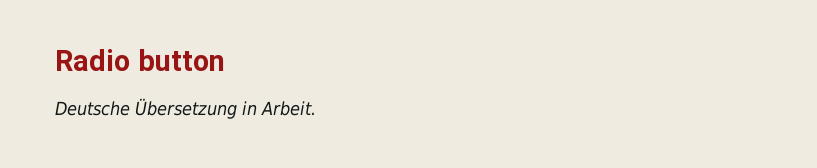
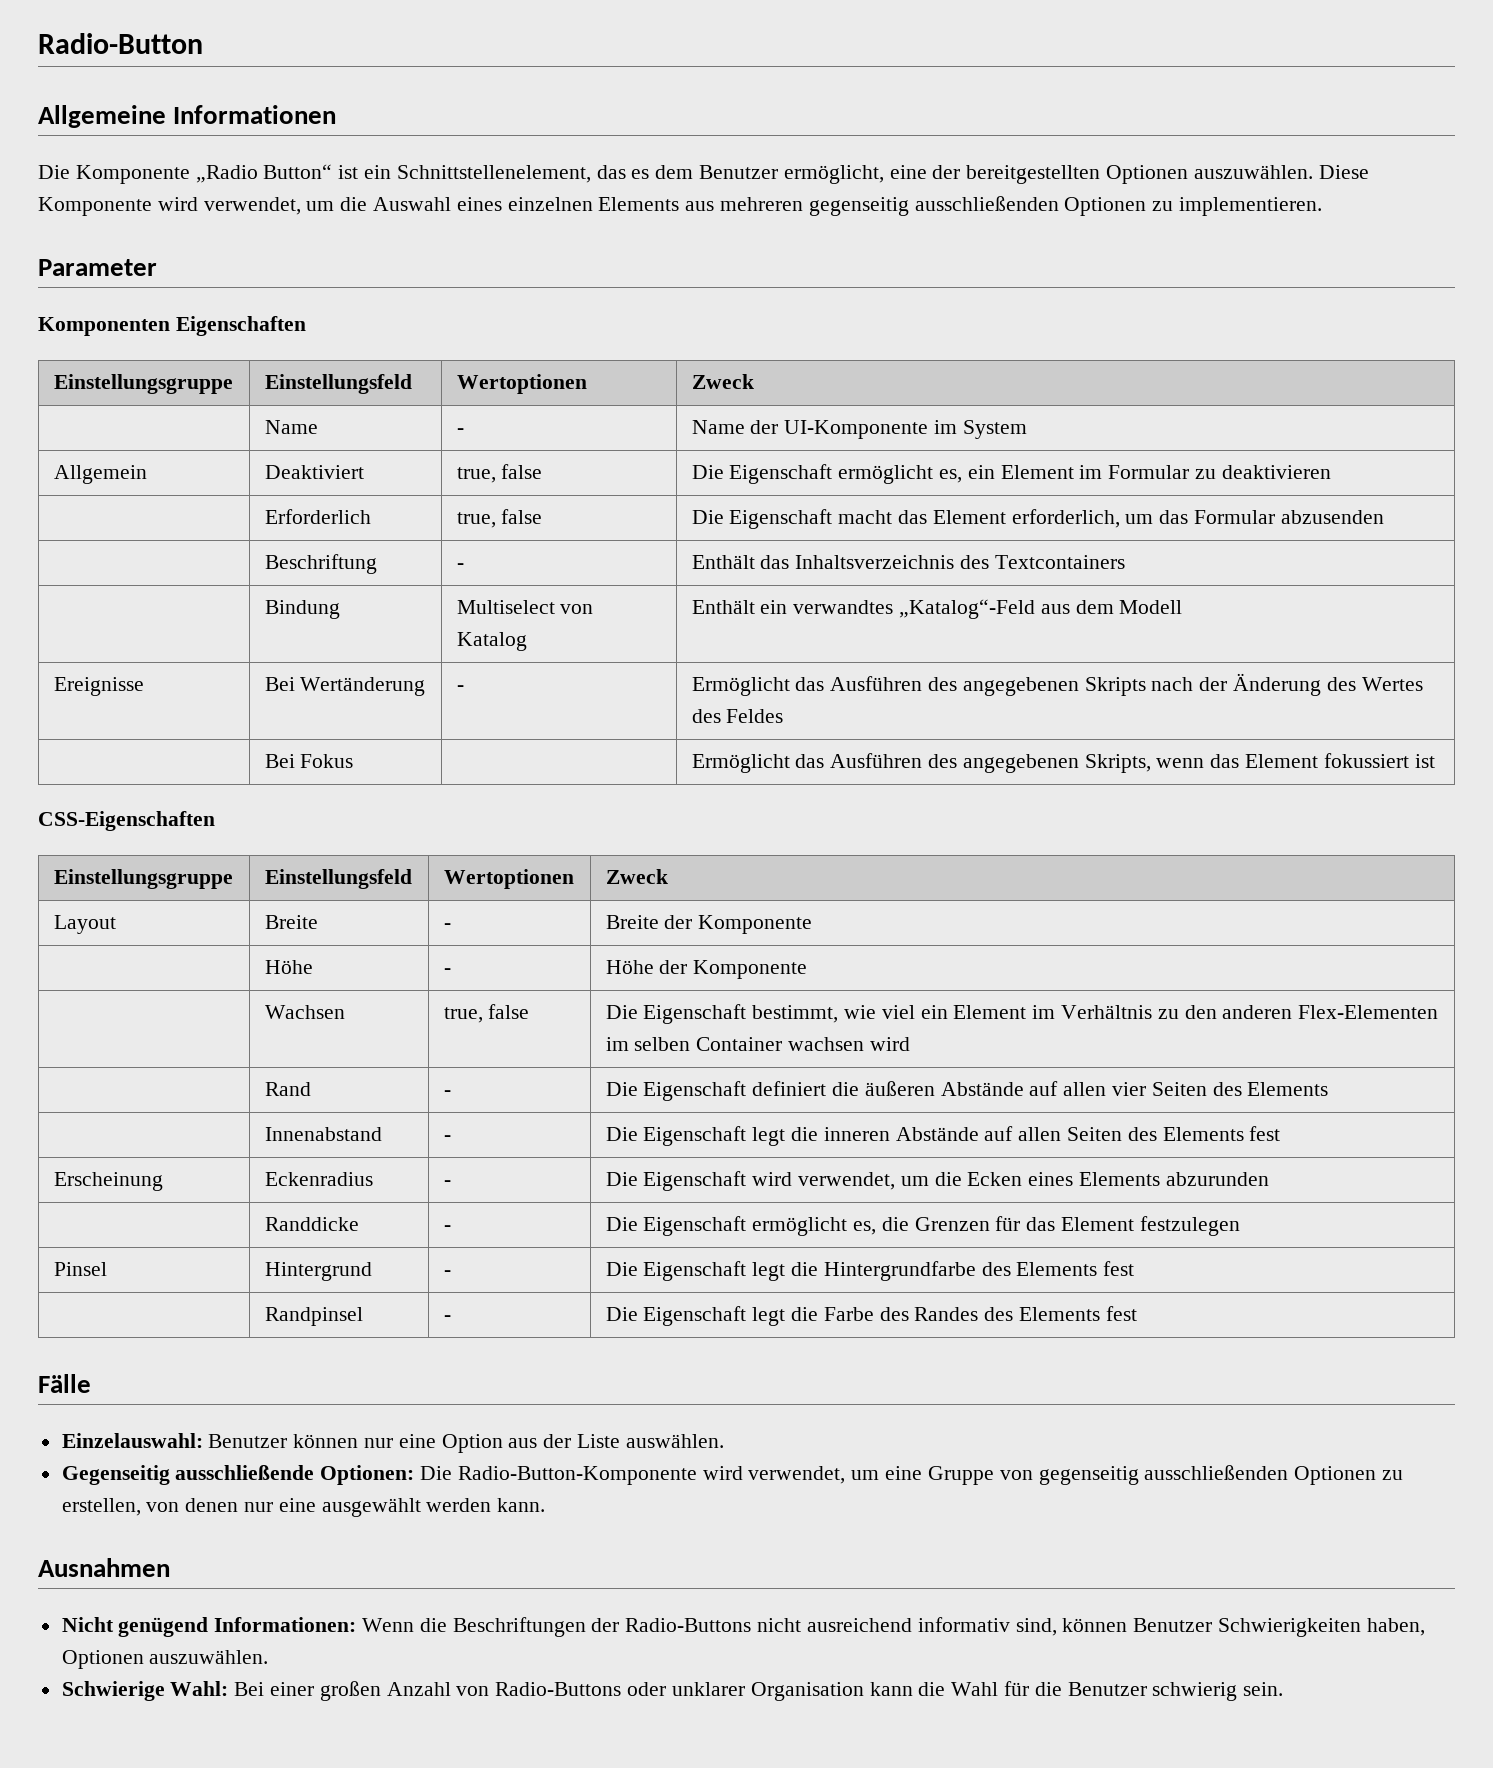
- Radio button
- Deutsche Übersetzung in Arbeit.
+ Radio-Button
+ Allgemeine Informationen
+ Die Komponente „Radio Button“ ist ein Schnittstellenelement, das es dem Benutzer ermöglicht, eine der bereitgestellten Optionen auszuwählen. Diese Komponente wird verwendet, um die Auswahl eines einzelnen Elements aus mehreren gegenseitig ausschließenden Optionen zu implementieren.
+ Parameter
+ Komponenten Eigenschaften
+ Einstellungsgruppe | Einstellungsfeld | Wertoptionen | Zweck
+ | Name | - | Name der UI-Komponente im System
+ Allgemein | Deaktiviert | true, false | Die Eigenschaft ermöglicht es, ein Element im Formular zu deaktivieren
+ | Erforderlich | true, false | Die Eigenschaft macht das Element erforderlich, um das Formular abzusenden
+ | Beschriftung | - | Enthält das Inhaltsverzeichnis des Textcontainers
+ | Bindung | Multiselect von Katalog | Enthält ein verwandtes „Katalog“-Feld aus dem Modell
+ Ereignisse | Bei Wertänderung | - | Ermöglicht das Ausführen des angegebenen Skripts nach der Änderung des Wertes des Feldes
+ | Bei Fokus | | Ermöglicht das Ausführen des angegebenen Skripts, wenn das Element fokussiert ist
+ CSS-Eigenschaften
+ Einstellungsgruppe | Einstellungsfeld | Wertoptionen | Zweck
+ Layout | Breite | - | Breite der Komponente
+ | Höhe | - | Höhe der Komponente
+ | Wachsen | true, false | Die Eigenschaft bestimmt, wie viel ein Element im Verhältnis zu den anderen Flex-Elementen im selben Container wachsen wird
+ | Rand | - | Die Eigenschaft definiert die äußeren Abstände auf allen vier Seiten des Elements
+ | Innenabstand | - | Die Eigenschaft legt die inneren Abstände auf allen Seiten des Elements fest
+ Erscheinung | Eckenradius | - | Die Eigenschaft wird verwendet, um die Ecken eines Elements abzurunden
+ | Randdicke | - | Die Eigenschaft ermöglicht es, die Grenzen für das Element festzulegen
+ Pinsel | Hintergrund | - | Die Eigenschaft legt die Hintergrundfarbe des Elements fest
+ | Randpinsel | - | Die Eigenschaft legt die Farbe des Randes des Elements fest
+ Fälle
+ Einzelauswahl: Benutzer können nur eine Option aus der Liste auswählen.
+ Gegenseitig ausschließende Optionen: Die Radio-Button-Komponente wird verwendet, um eine Gruppe von gegenseitig ausschließenden Optionen zu erstellen, von denen nur eine ausgewählt werden kann.
+ Ausnahmen
+ Nicht genügend Informationen: Wenn die Beschriftungen der Radio-Buttons nicht ausreichend informativ sind, können Benutzer Schwierigkeiten haben, Optionen auszuwählen.
+ Schwierige Wahl: Bei einer großen Anzahl von Radio-Buttons oder unklarer Organisation kann die Wahl für die Benutzer schwierig sein.

